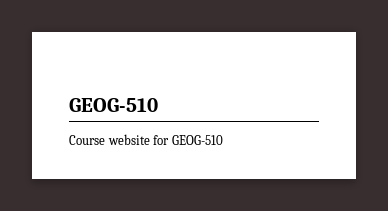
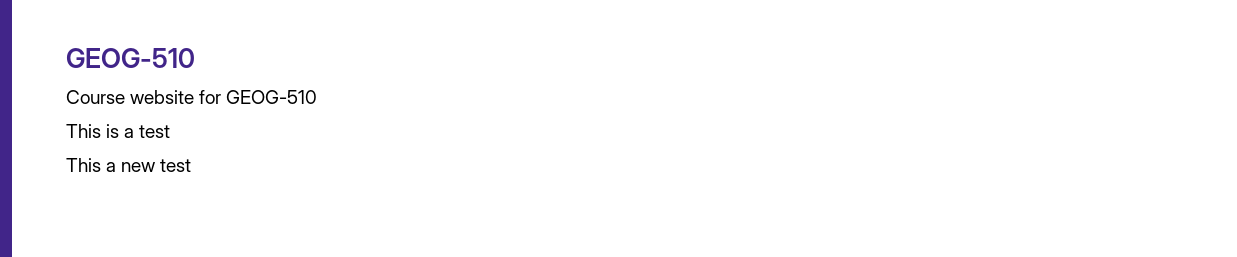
+ This is a test
+ This a new test

